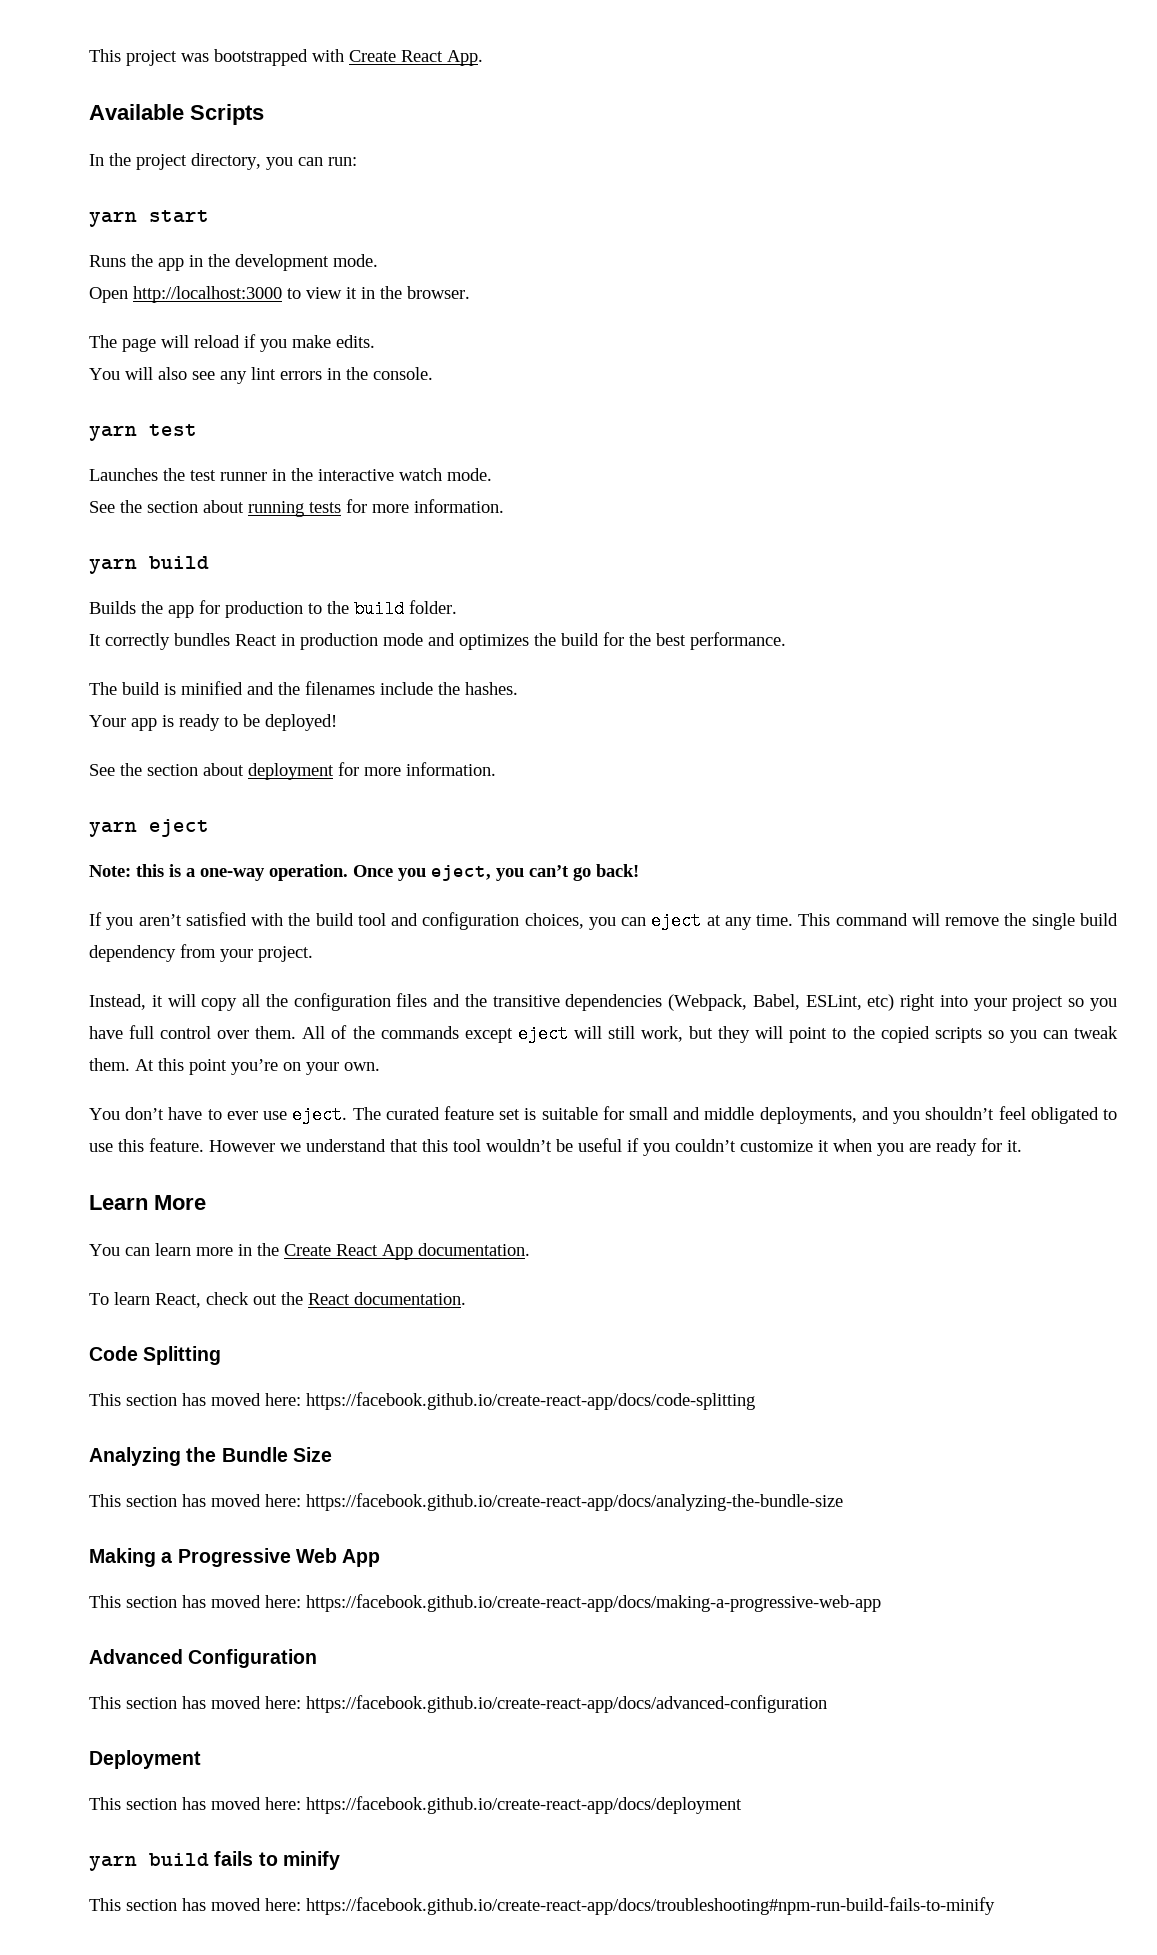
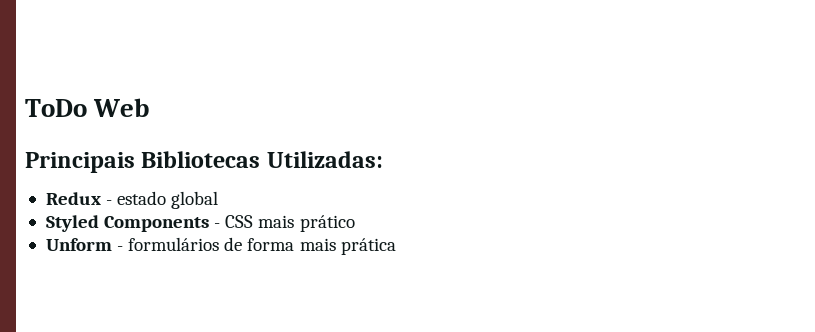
- This project was bootstrapped with Create React App.
- Available Scripts
- In the project directory, you can run:
- yarn start
- Runs the app in the development mode.
- Open http://localhost:3000 to view it in the browser.
- The page will reload if you make edits.
- You will also see any lint errors in the console.
- yarn test
- Launches the test runner in the interactive watch mode.
- See the section about running tests for more information.
- yarn build
- Builds the app for production to the build folder.
- It correctly bundles React in production mode and optimizes the build for the best performance.
- The build is minified and the filenames include the hashes.
- Your app is ready to be deployed!
- See the section about deployment for more information.
- yarn eject
- Note: this is a one-way operation. Once you eject, you can’t go back!
- If you aren’t satisfied with the build tool and configuration choices, you can eject at any time. This command will remove the single build dependency from your project.
- Instead, it will copy all the configuration files and the transitive dependencies (Webpack, Babel, ESLint, etc) right into your project so you have full control over them. All of the commands except eject will still work, but they will point to the copied scripts so you can tweak them. At this point you’re on your own.
- You don’t have to ever use eject. The curated feature set is suitable for small and middle deployments, and you shouldn’t feel obligated to use this feature. However we understand that this tool wouldn’t be useful if you couldn’t customize it when you are ready for it.
- Learn More
- You can learn more in the Create React App documentation.
- To learn React, check out the React documentation.
- Code Splitting
- This section has moved here: https://facebook.github.io/create-react-app/docs/code-splitting
- Analyzing the Bundle Size
- This section has moved here: https://facebook.github.io/create-react-app/docs/analyzing-the-bundle-size
- Making a Progressive Web App
- This section has moved here: https://facebook.github.io/create-react-app/docs/making-a-progressive-web-app
- Advanced Configuration
- This section has moved here: https://facebook.github.io/create-react-app/docs/advanced-configuration
- Deployment
- This section has moved here: https://facebook.github.io/create-react-app/docs/deployment
- yarn build fails to minify
- This section has moved here: https://facebook.github.io/create-react-app/docs/troubleshooting#npm-run-build-fails-to-minify
+ ToDo Web
+ Principais Bibliotecas Utilizadas:
+ Redux - estado global
+ Styled Components - CSS mais prático
+ Unform - formulários de forma mais prática

